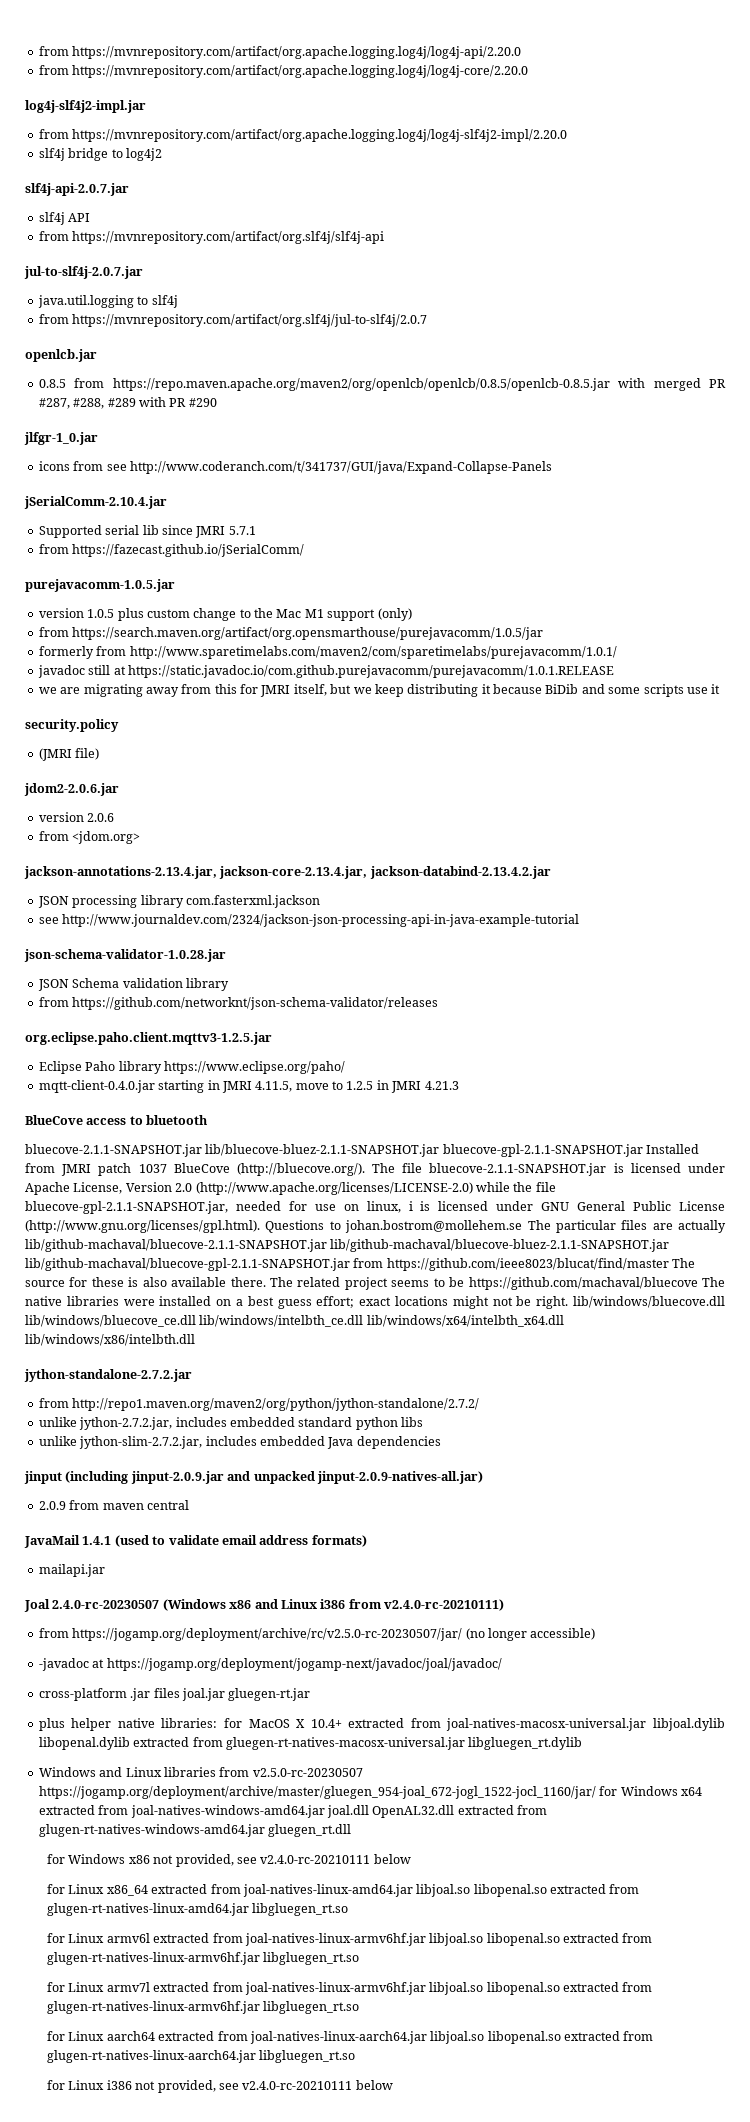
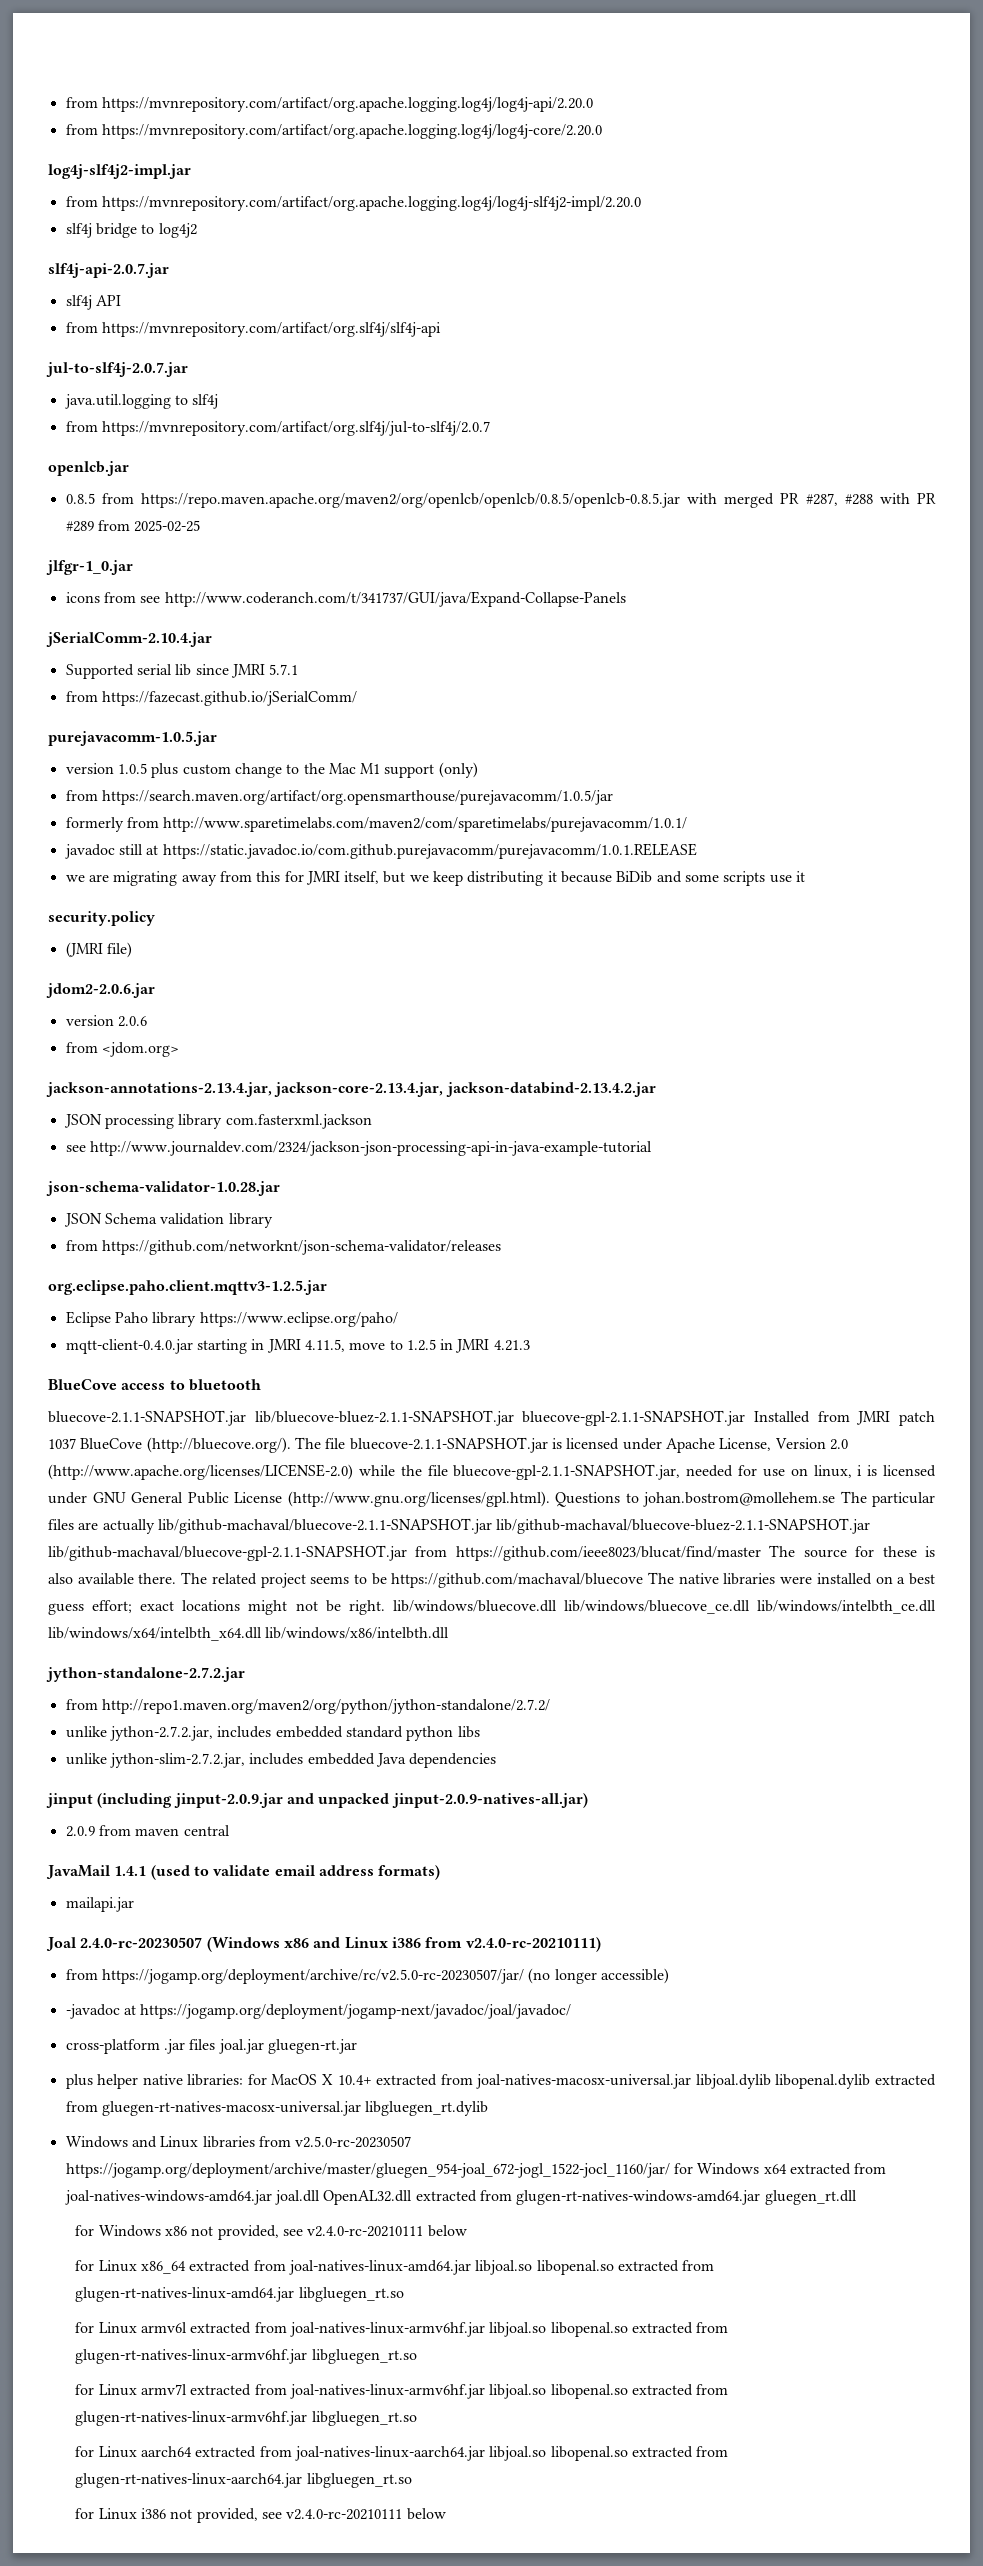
- 0.8.5 from https://repo.maven.apache.org/maven2/org/openlcb/openlcb/0.8.5/openlcb-0.8.5.jar with merged PR #287, #288, #289 with PR #290
+ 0.8.5 from https://repo.maven.apache.org/maven2/org/openlcb/openlcb/0.8.5/openlcb-0.8.5.jar with merged PR #287, #288 with PR #289 from 2025-02-25

